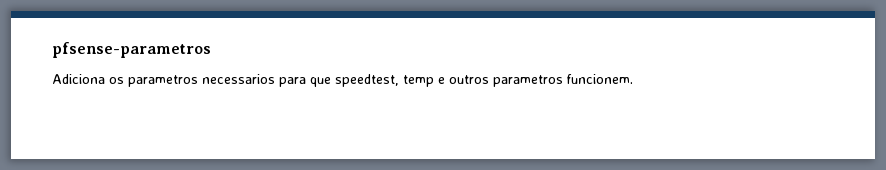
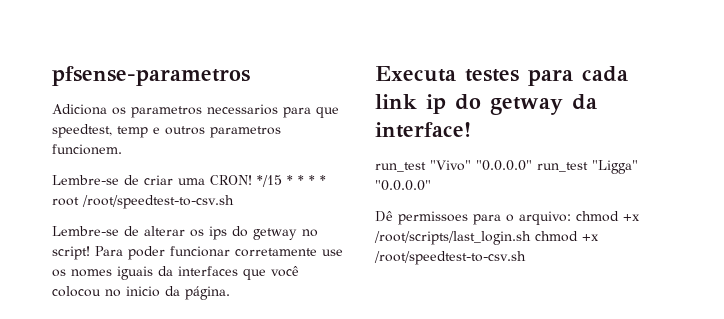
+ Lembre-se de criar uma CRON! */15 * * * * root /root/speedtest-to-csv.sh
+ Lembre-se de alterar os ips do getway no script! Para poder funcionar corretamente use os nomes iguais da interfaces que você colocou no inicio da página.
+ Executa testes para cada link ip do getway da interface!
+ run_test "Vivo" "0.0.0.0" run_test "Ligga" "0.0.0.0"
+ Dê permissoes para o arquivo: chmod +x /root/scripts/last_login.sh chmod +x /root/speedtest-to-csv.sh

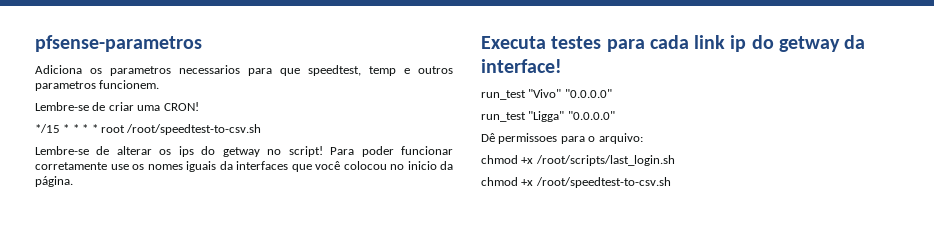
- Lembre-se de criar uma CRON! */15 * * * * root /root/speedtest-to-csv.sh
+ Lembre-se de criar uma CRON!
+ */15 * * * * root /root/speedtest-to-csv.sh
- run_test "Vivo" "0.0.0.0" run_test "Ligga" "0.0.0.0"
+ run_test "Vivo" "0.0.0.0"
+ run_test "Ligga" "0.0.0.0"
- Dê permissoes para o arquivo: chmod +x /root/scripts/last_login.sh chmod +x /root/speedtest-to-csv.sh
+ Dê permissoes para o arquivo:
+ chmod +x /root/scripts/last_login.sh
+ chmod +x /root/speedtest-to-csv.sh

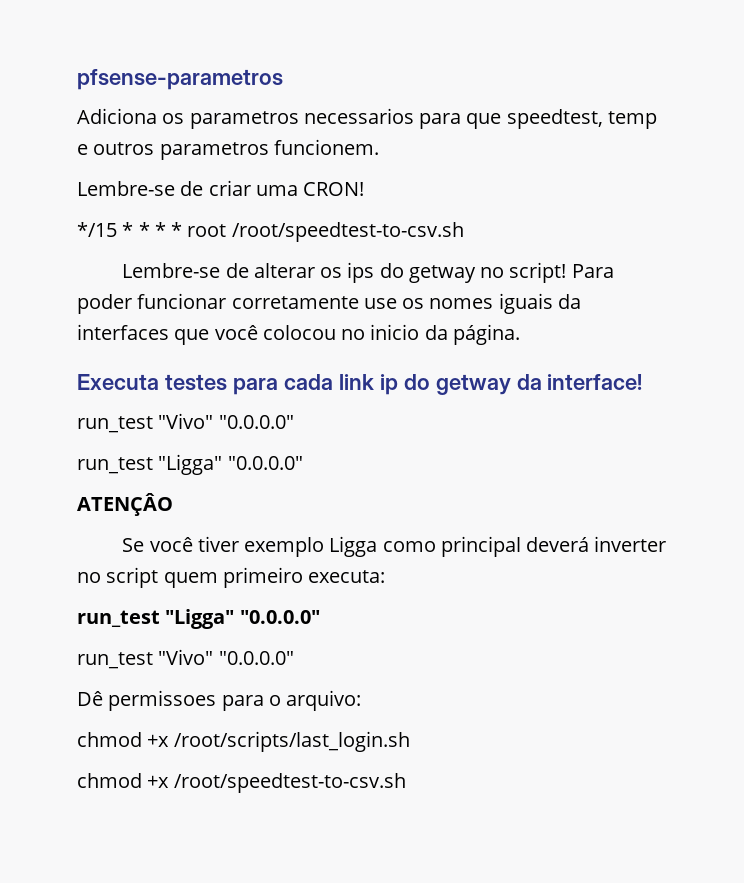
+ ATENÇÂO
+ Se você tiver exemplo Ligga como principal deverá inverter no script quem primeiro executa:
+ run_test "Ligga" "0.0.0.0"
+ run_test "Vivo" "0.0.0.0"

